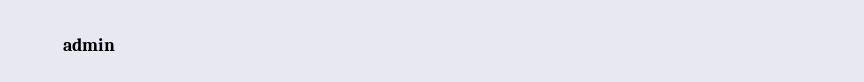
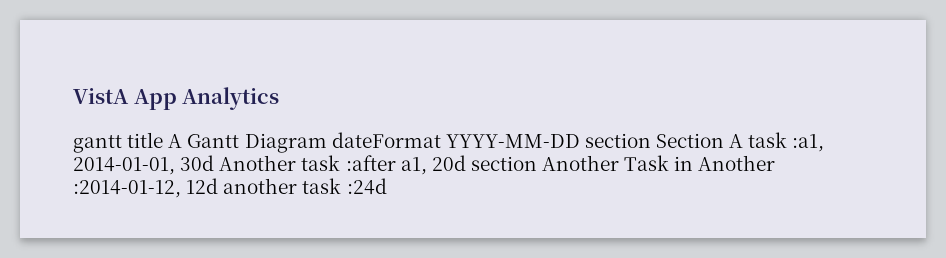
- admin
+ VistA App Analytics
+ gantt title A Gantt Diagram dateFormat YYYY-MM-DD section Section A task :a1, 2014-01-01, 30d Another task :after a1, 20d section Another Task in Another :2014-01-12, 12d another task :24d

